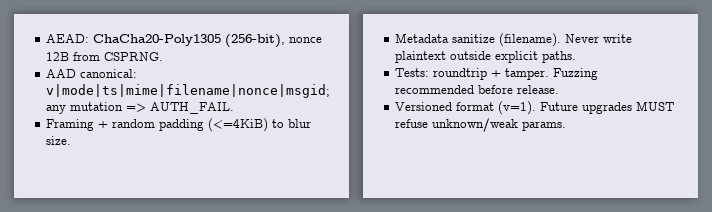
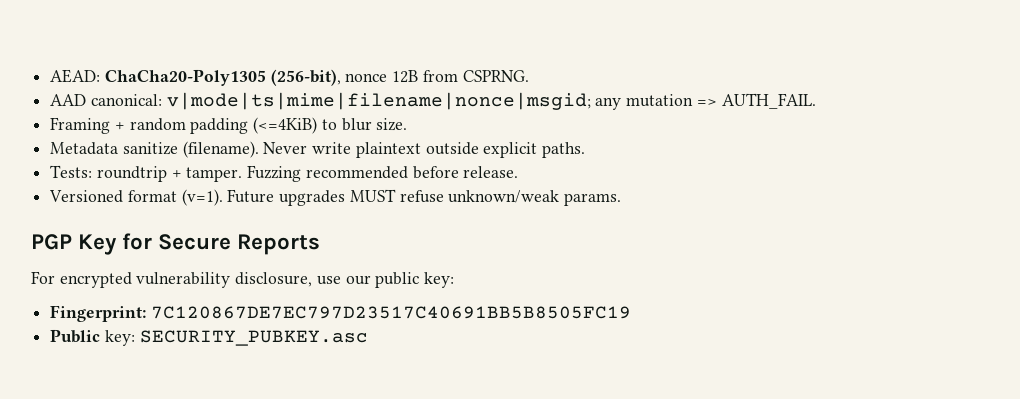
+ PGP Key for Secure Reports
+ For encrypted vulnerability disclosure, use our public key:
+ Fingerprint: 7C120867DE7EC797D23517C40691BB5B8505FC19
+ Public key: SECURITY_PUBKEY.asc

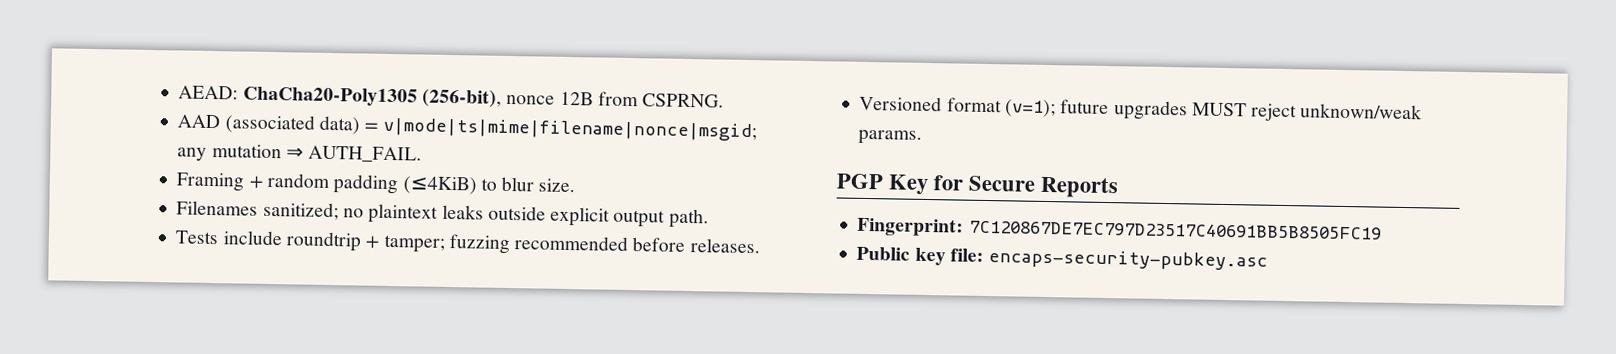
- AAD canonical: v|mode|ts|mime|filename|nonce|msgid; any mutation => AUTH_FAIL.
+ AAD (associated data) = v|mode|ts|mime|filename|nonce|msgid; any mutation ⇒ AUTH_FAIL.
- Framing + random padding (<=4KiB) to blur size.
+ Framing + random padding (≤4KiB) to blur size.
- Metadata sanitize (filename). Never write plaintext outside explicit paths.
- Tests: roundtrip + tamper. Fuzzing recommended before release.
+ Filenames sanitized; no plaintext leaks outside explicit output path.
+ Tests include roundtrip + tamper; fuzzing recommended before releases.
- Versioned format (v=1). Future upgrades MUST refuse unknown/weak params.
+ Versioned format (v=1); future upgrades MUST reject unknown/weak params.
- For encrypted vulnerability disclosure, use our public key:
- Public key: SECURITY_PUBKEY.asc
+ Public key file: encaps-security-pubkey.asc

